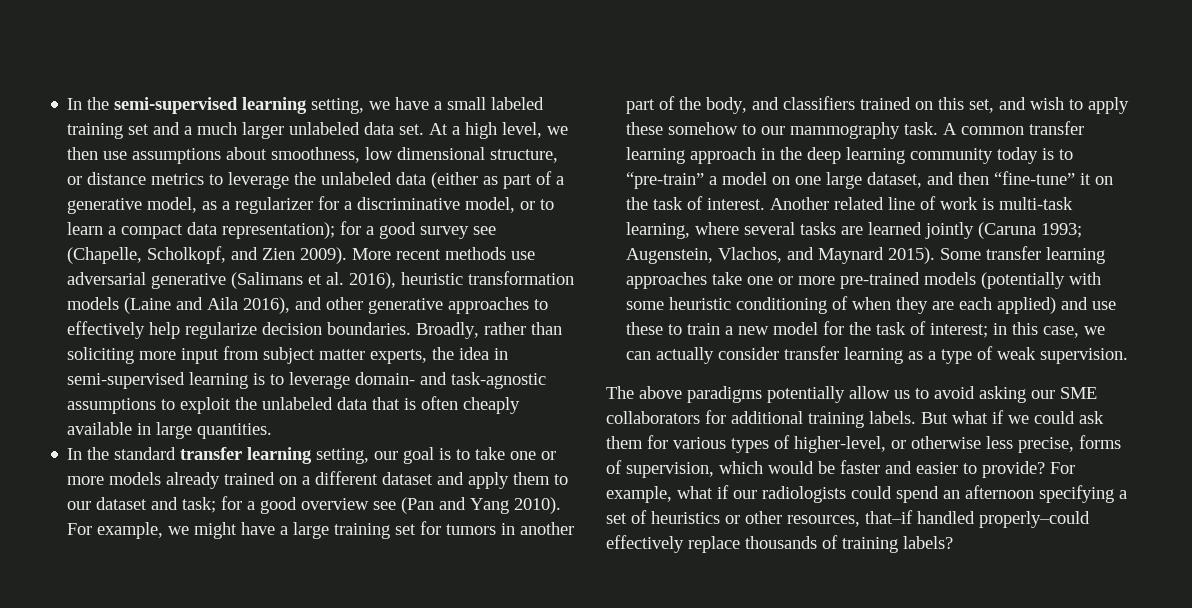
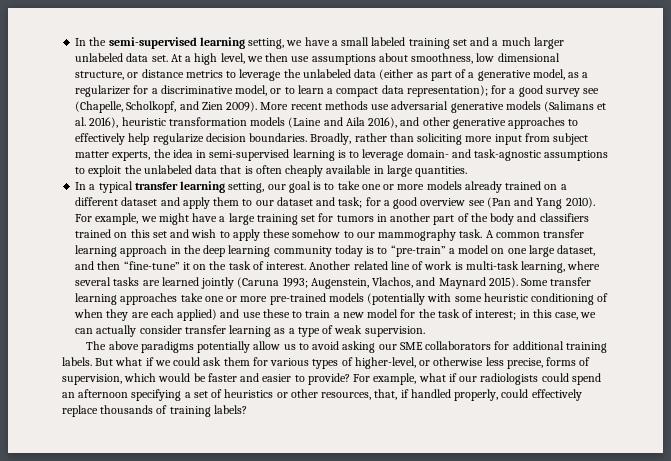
- More recent methods use adversarial generative (Salimans et al. 2016), heuristic transformation models (Laine and Aila 2016), and other generative approaches to effectively help regularize decision boundaries.
+ More recent methods use adversarial generative models (Salimans et al. 2016), heuristic transformation models (Laine and Aila 2016), and other generative approaches to effectively help regularize decision boundaries.
- In the standard transfer learning setting, our goal is to take one or more models already trained on a different dataset and apply them to our dataset and task; for a good overview see (Pan and Yang 2010).
+ In a typical transfer learning setting, our goal is to take one or more models already trained on a different dataset and apply them to our dataset and task; for a good overview see (Pan and Yang 2010).
- For example, we might have a large training set for tumors in another part of the body, and classifiers trained on this set, and wish to apply these somehow to our mammography task.
+ For example, we might have a large training set for tumors in another part of the body and classifiers trained on this set and wish to apply these somehow to our mammography task.
- For example, what if our radiologists could spend an afternoon specifying a set of heuristics or other resources, that–if handled properly–could effectively replace thousands of training labels?
+ For example, what if our radiologists could spend an afternoon specifying a set of heuristics or other resources, that, if handled properly, could effectively replace thousands of training labels?

